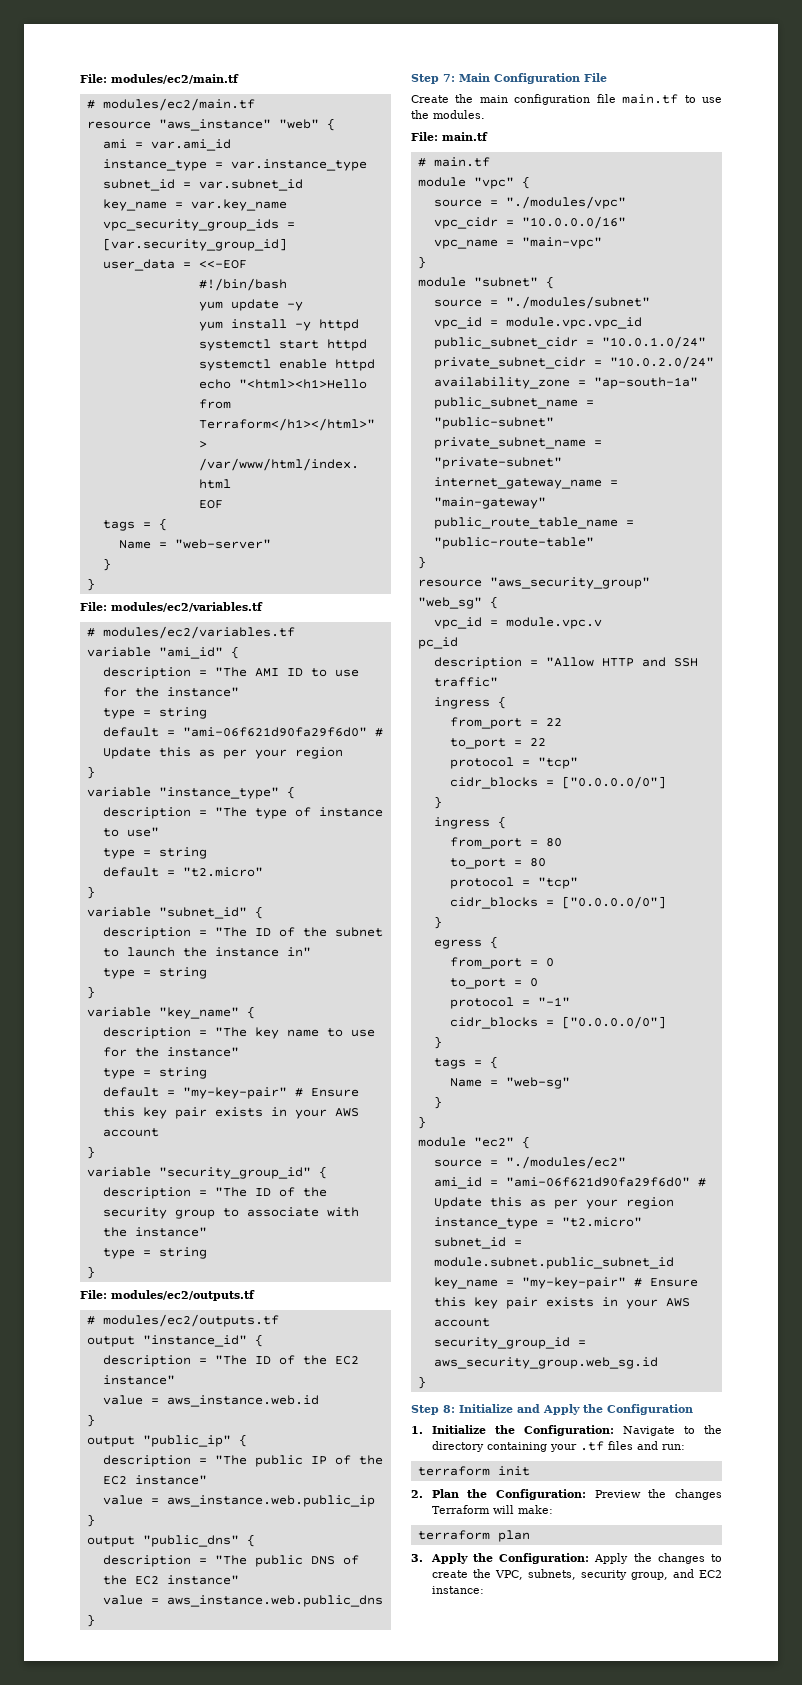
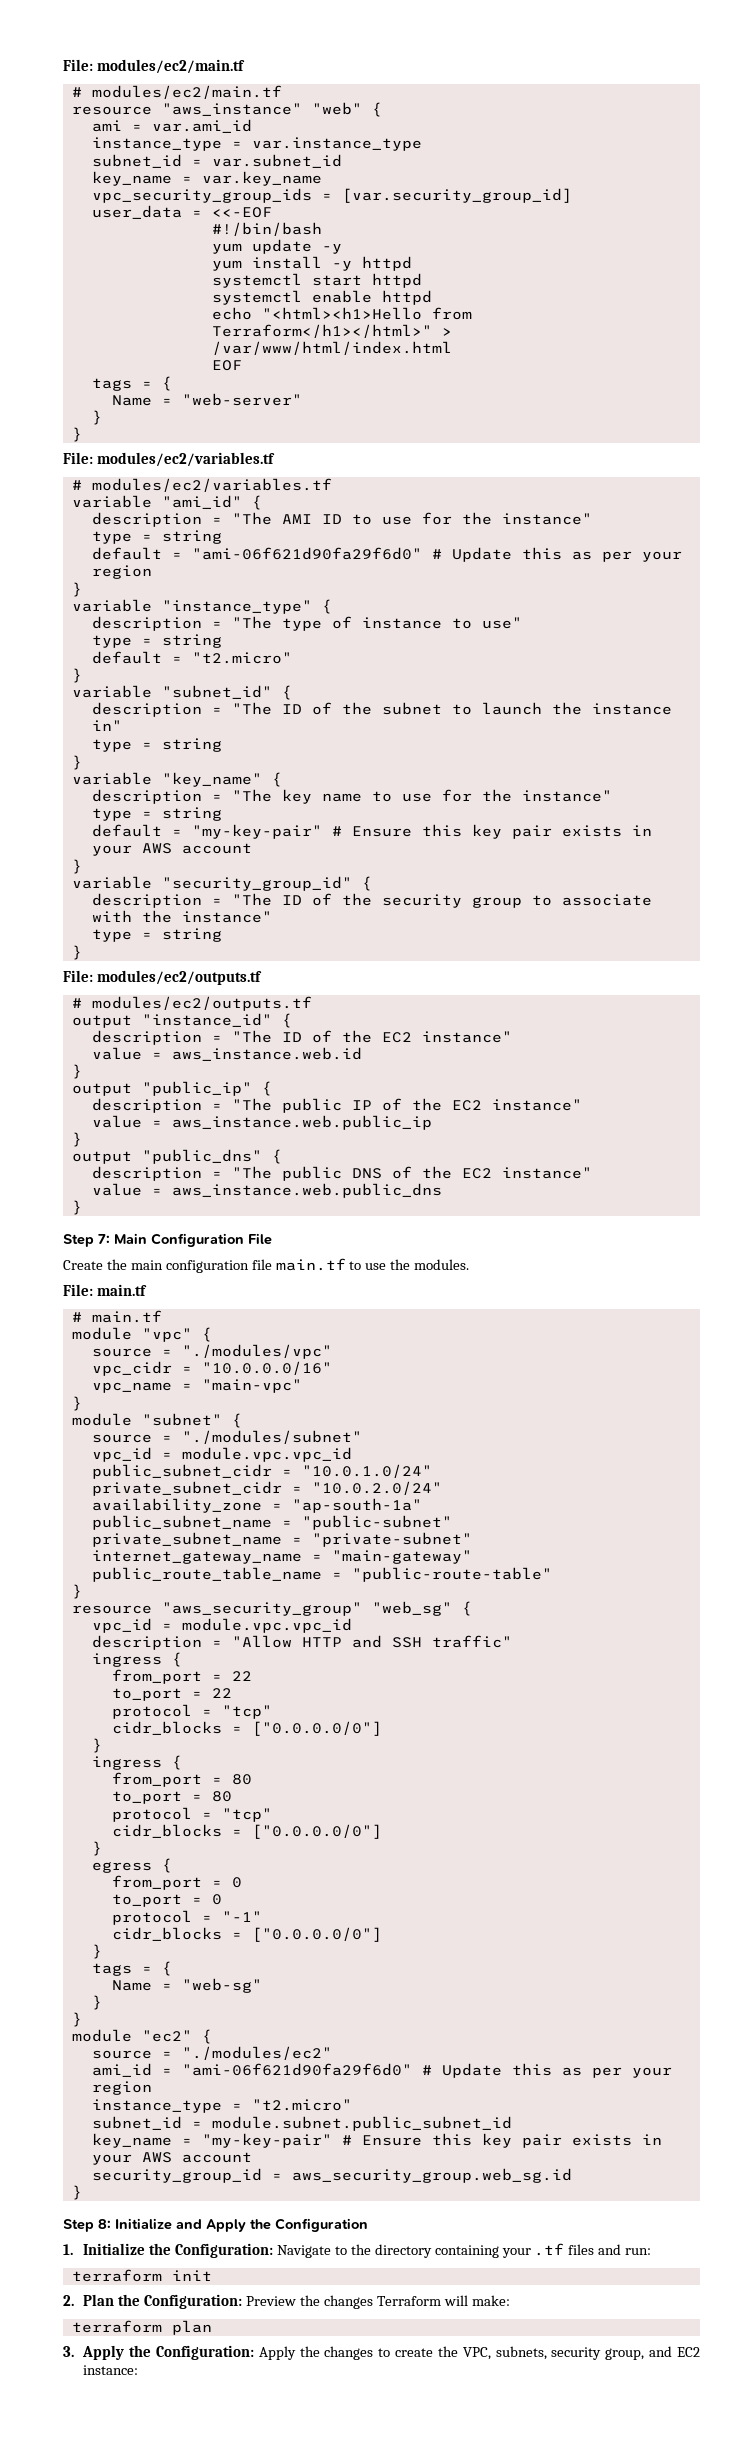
  resource "aws_security_group" "web_sg" {
- vpc_id = module.vpc.v
- pc_id
+ vpc_id = module.vpc.vpc_id

